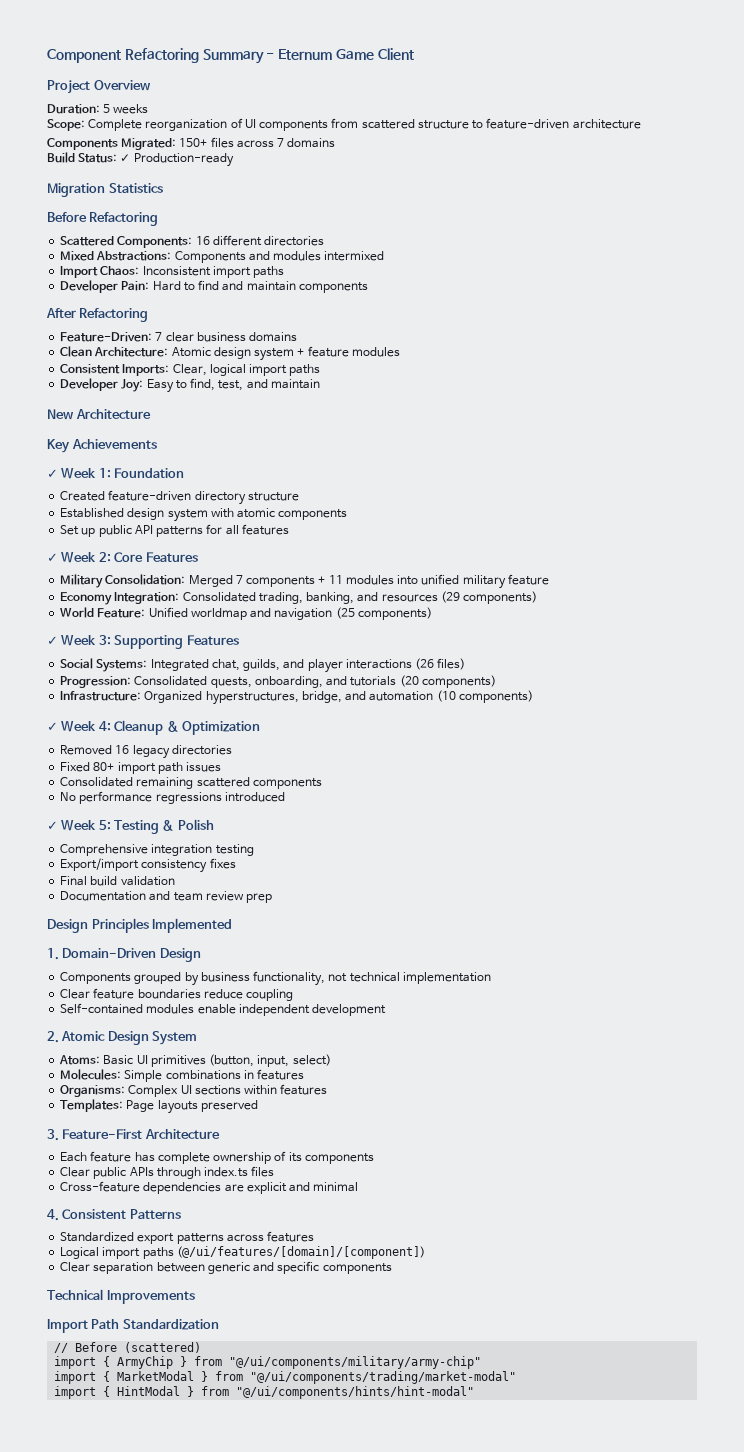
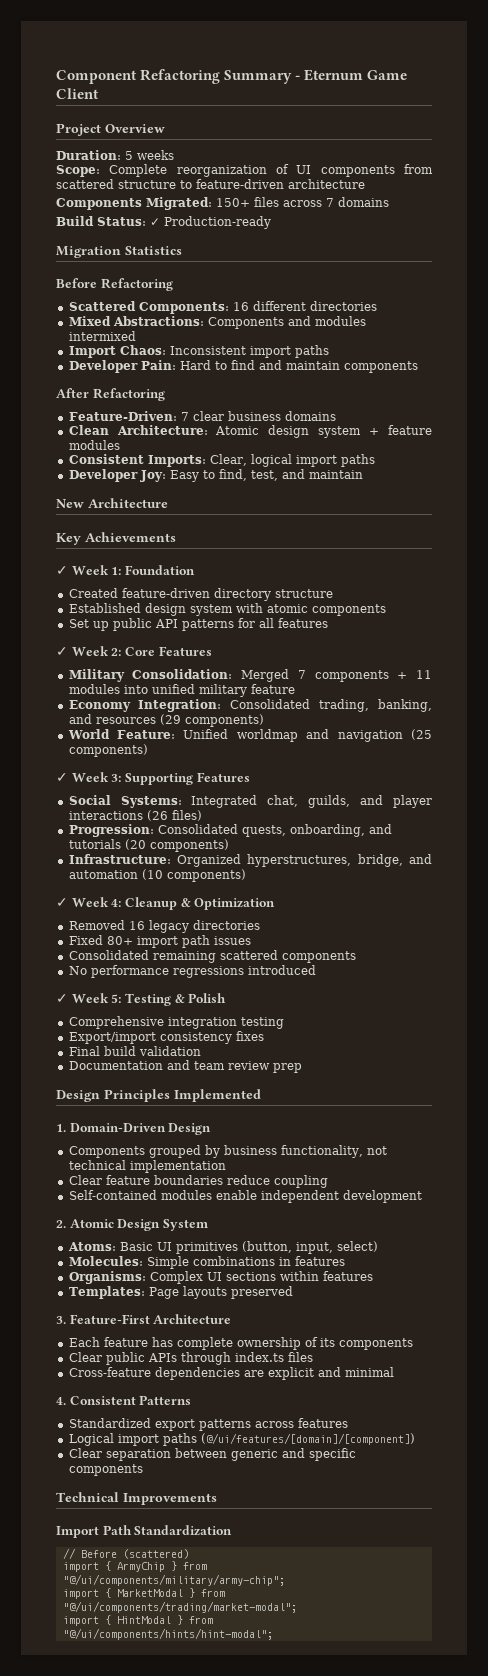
- import { ArmyChip } from "@/ui/components/military/army-chip"
+ import { ArmyChip } from "@/ui/components/military/army-chip";
- import { MarketModal } from "@/ui/components/trading/market-modal"
+ import { MarketModal } from "@/ui/components/trading/market-modal";
- import { HintModal } from "@/ui/components/hints/hint-modal"
+ import { HintModal } from "@/ui/components/hints/hint-modal";

